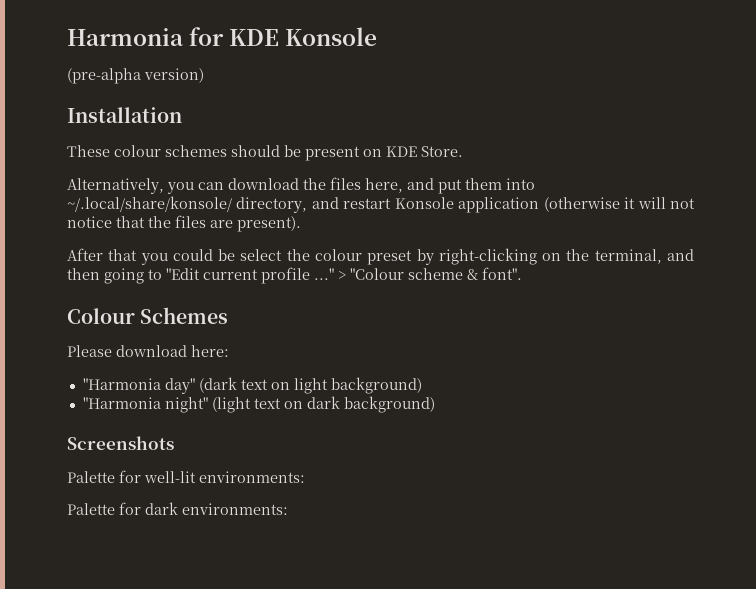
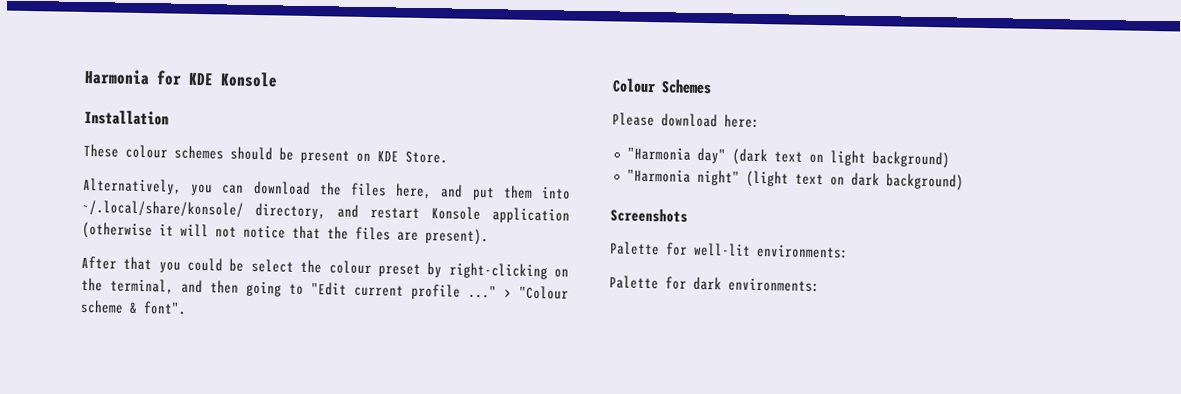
- (pre-alpha version)

